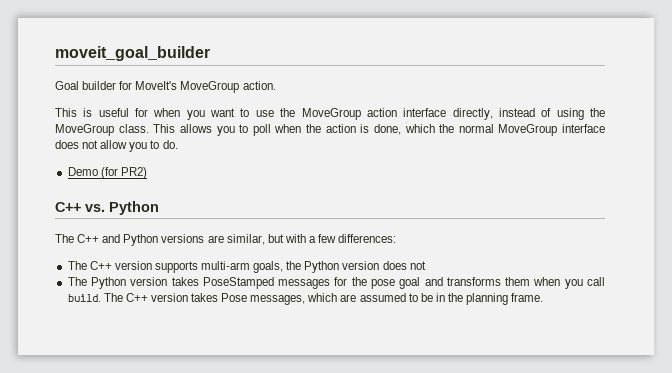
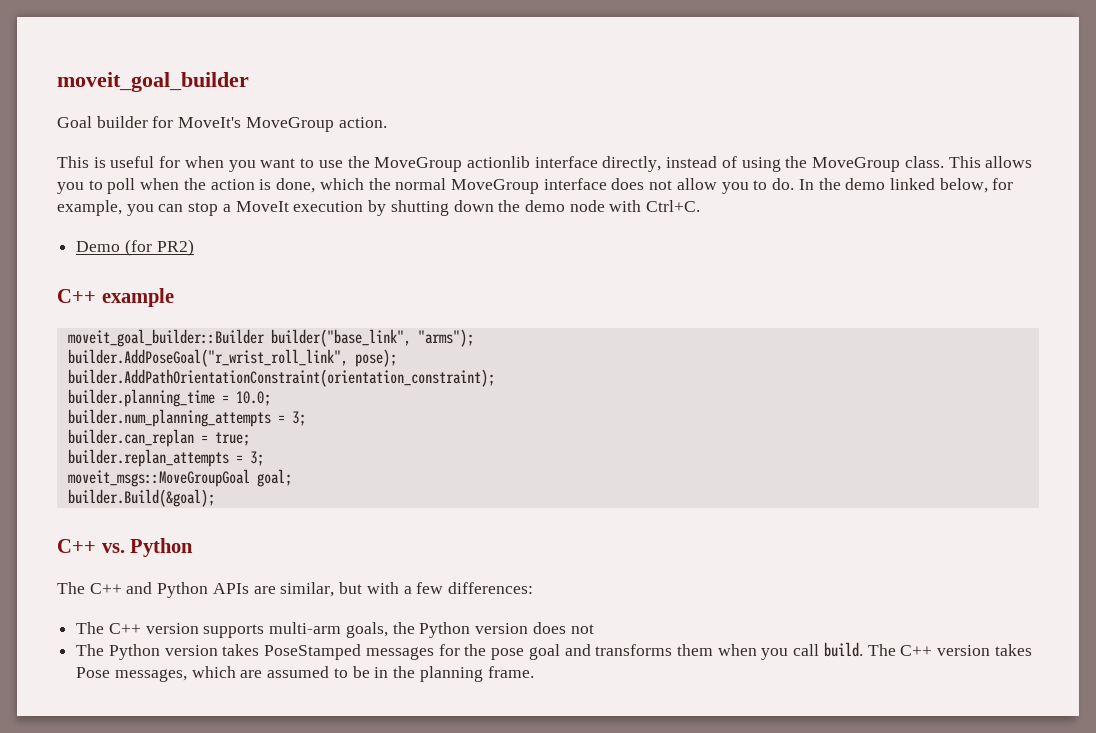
- This is useful for when you want to use the MoveGroup action interface directly, instead of using the MoveGroup class.
+ This is useful for when you want to use the MoveGroup actionlib interface directly, instead of using the MoveGroup class.
- This allows you to poll when the action is done, which the normal MoveGroup interface does not allow you to do.
+ This allows you to poll when the action is done, which the normal MoveGroup interface does not allow you to do. In the demo linked below, for example, you can stop a MoveIt execution by shutting down the demo node with Ctrl+C.
  Demo (for PR2)
+ C++ example
+ moveit_goal_builder::Builder builder("base_link", "arms");
+ builder.AddPoseGoal("r_wrist_roll_link", pose);
+ builder.AddPathOrientationConstraint(orientation_constraint);
+ builder.planning_time = 10.0;
+ builder.num_planning_attempts = 3;
+ builder.can_replan = true;
+ builder.replan_attempts = 3;
+ moveit_msgs::MoveGroupGoal goal;
+ builder.Build(&goal);
- The C++ and Python versions are similar, but with a few differences:
+ The C++ and Python APIs are similar, but with a few differences:

